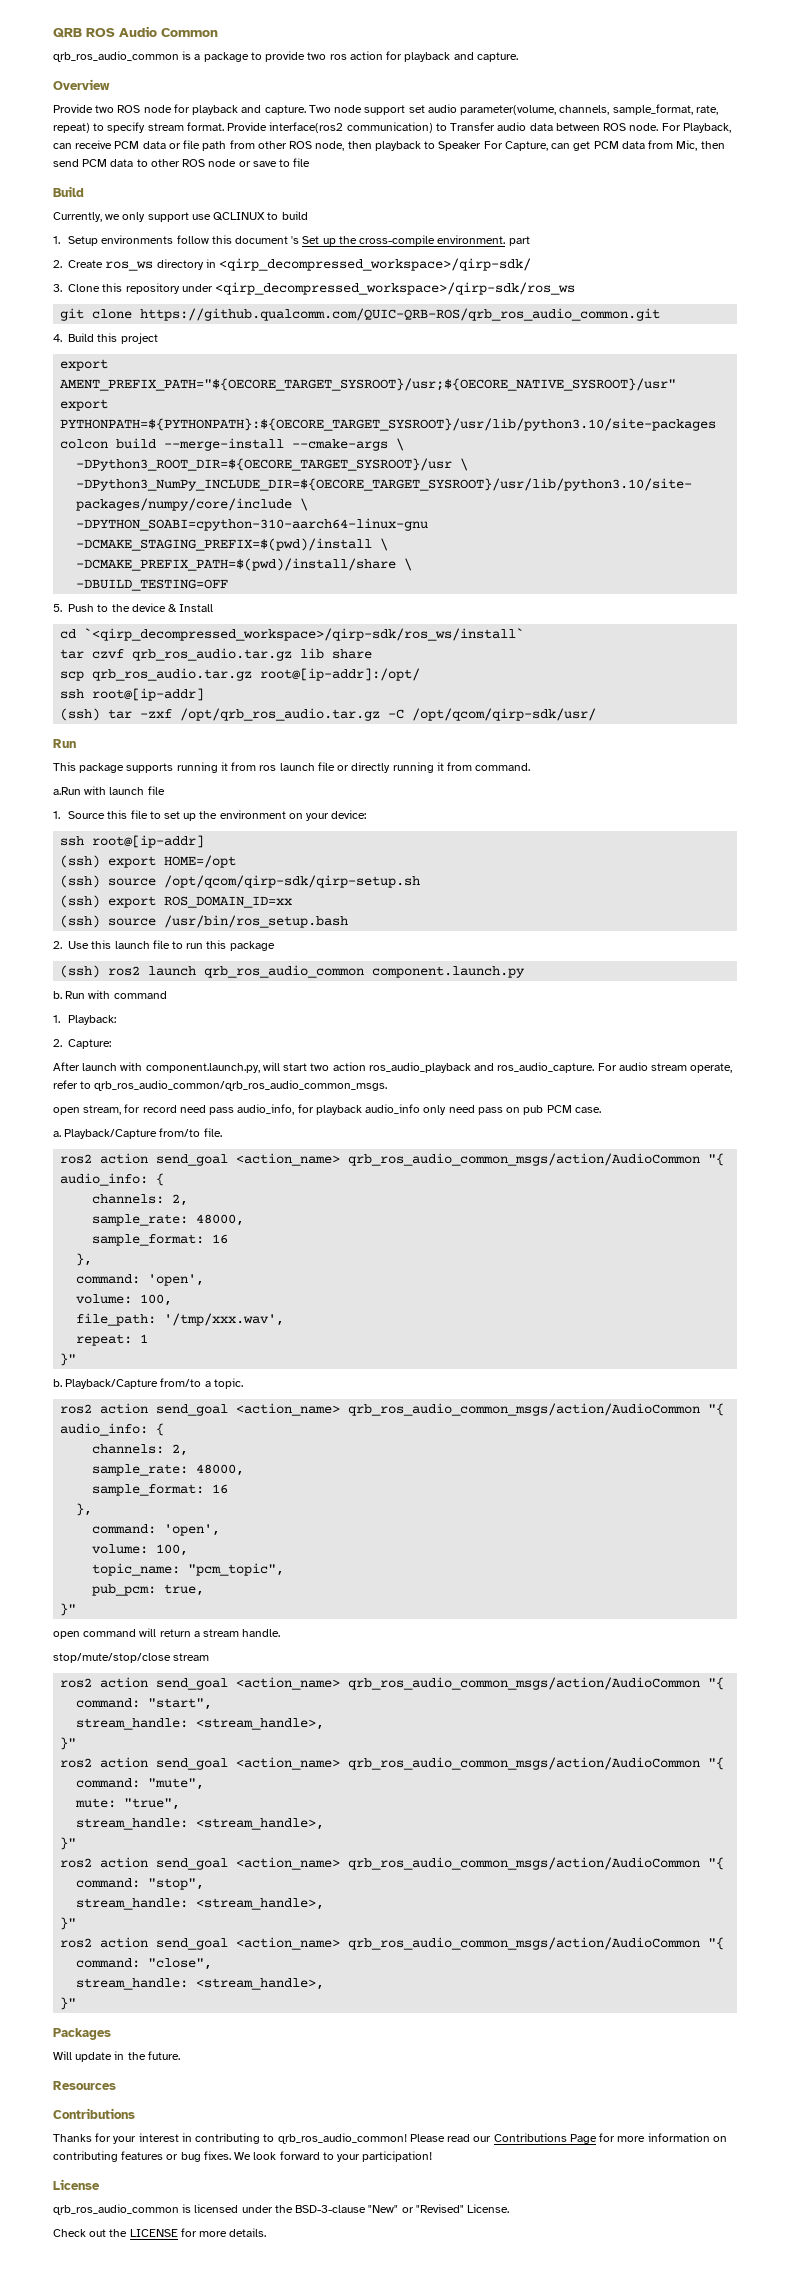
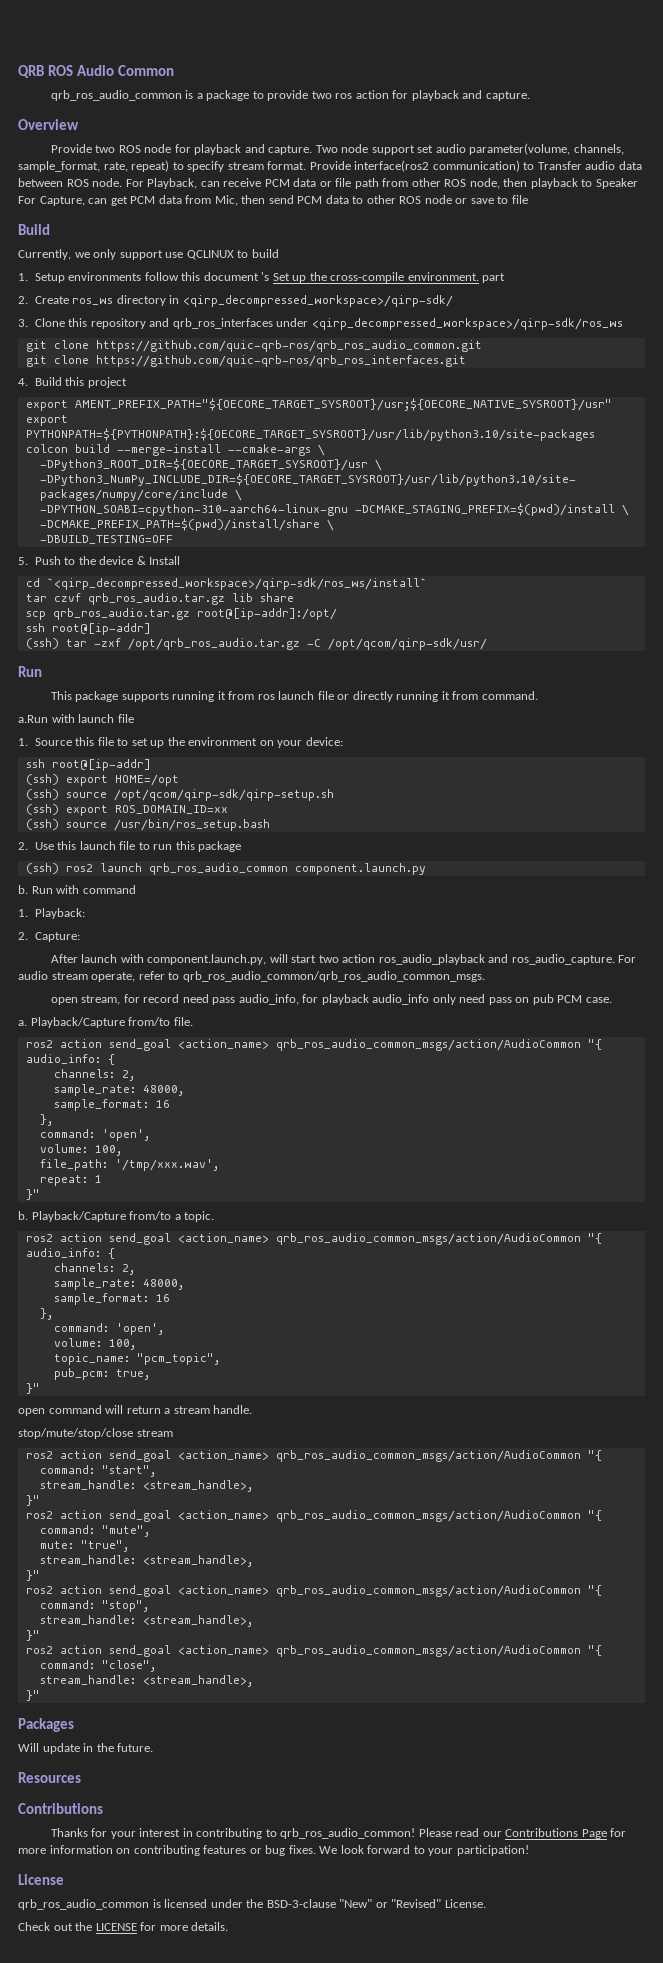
- 3. Clone this repository under <qirp_decompressed_workspace>/qirp-sdk/ros_ws
+ 3. Clone this repository and qrb_ros_interfaces under <qirp_decompressed_workspace>/qirp-sdk/ros_ws
- git clone https://github.qualcomm.com/QUIC-QRB-ROS/qrb_ros_audio_common.git
+ git clone https://github.com/quic-qrb-ros/qrb_ros_audio_common.git
+ git clone https://github.com/quic-qrb-ros/qrb_ros_interfaces.git

